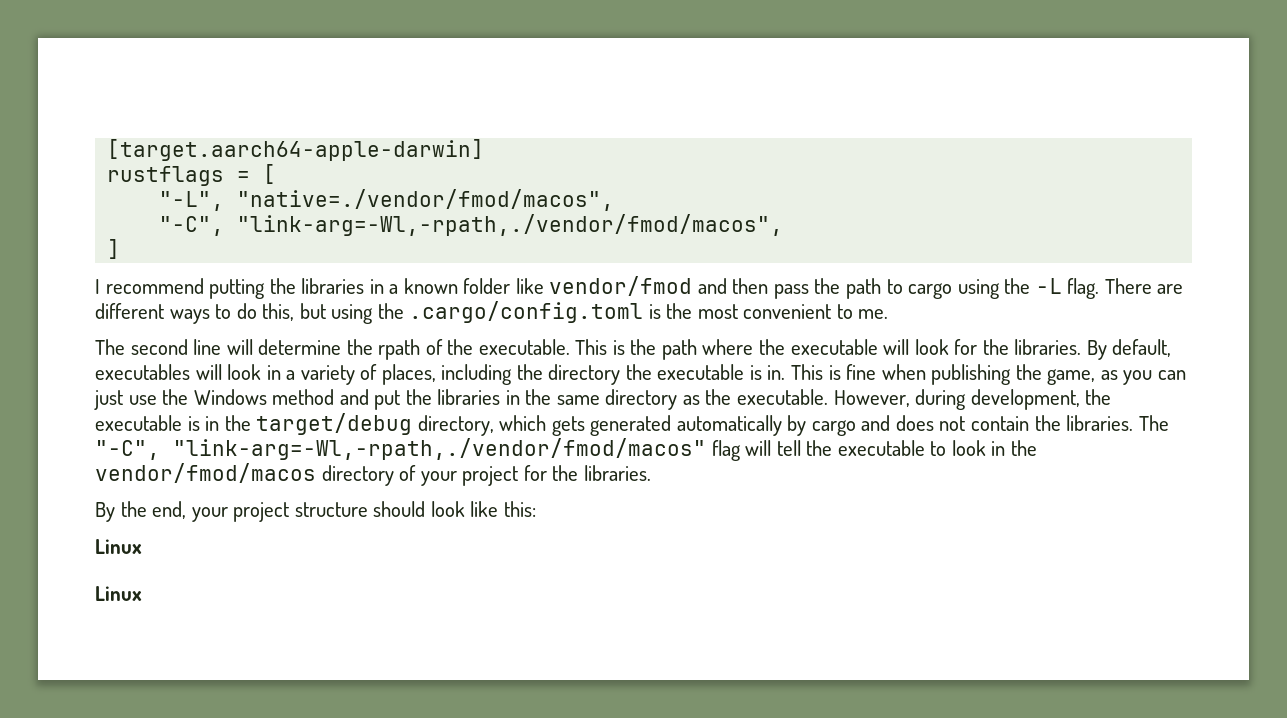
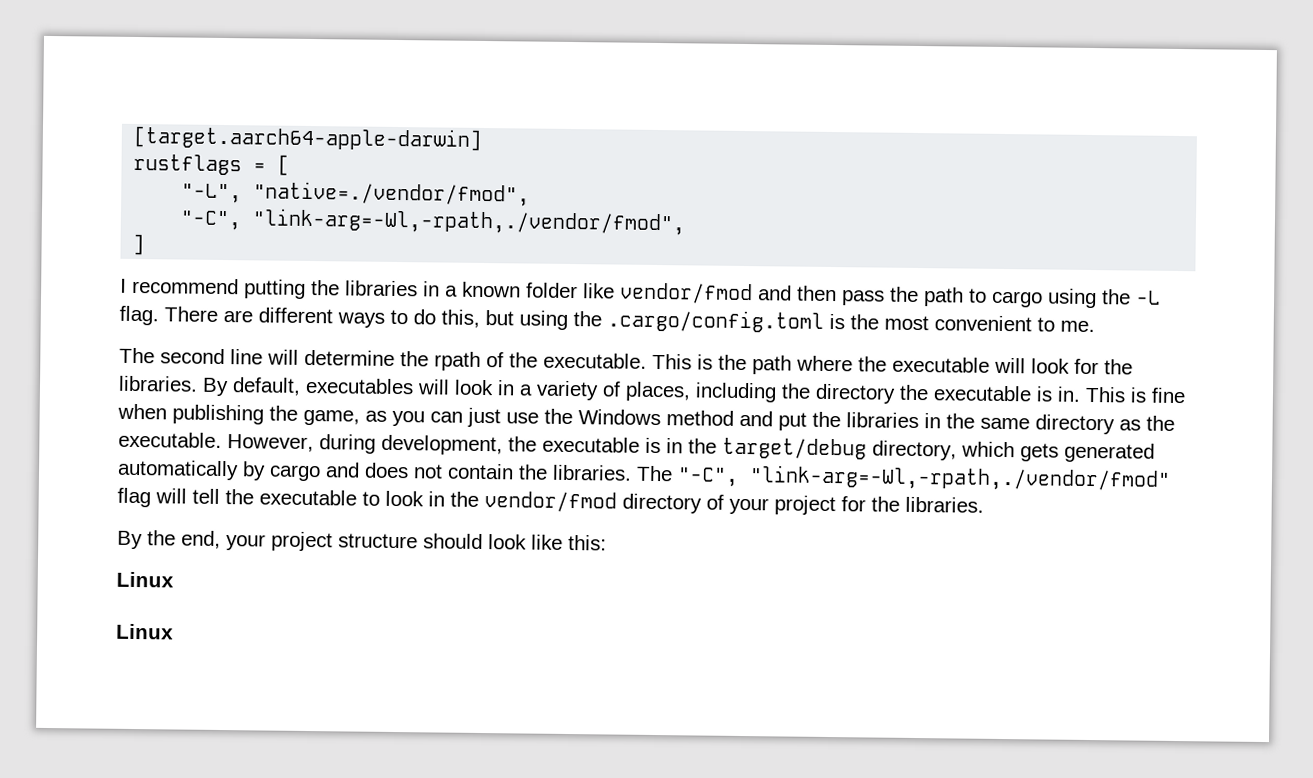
- "-L", "native=./vendor/fmod/macos",
- "-C", "link-arg=-Wl,-rpath,./vendor/fmod/macos",
+ "-L", "native=./vendor/fmod",
+ "-C", "link-arg=-Wl,-rpath,./vendor/fmod",
- The "-C", "link-arg=-Wl,-rpath,./vendor/fmod/macos" flag will tell the executable to look in the vendor/fmod/macos directory of your project for the libraries.
+ The "-C", "link-arg=-Wl,-rpath,./vendor/fmod" flag will tell the executable to look in the vendor/fmod directory of your project for the libraries.

